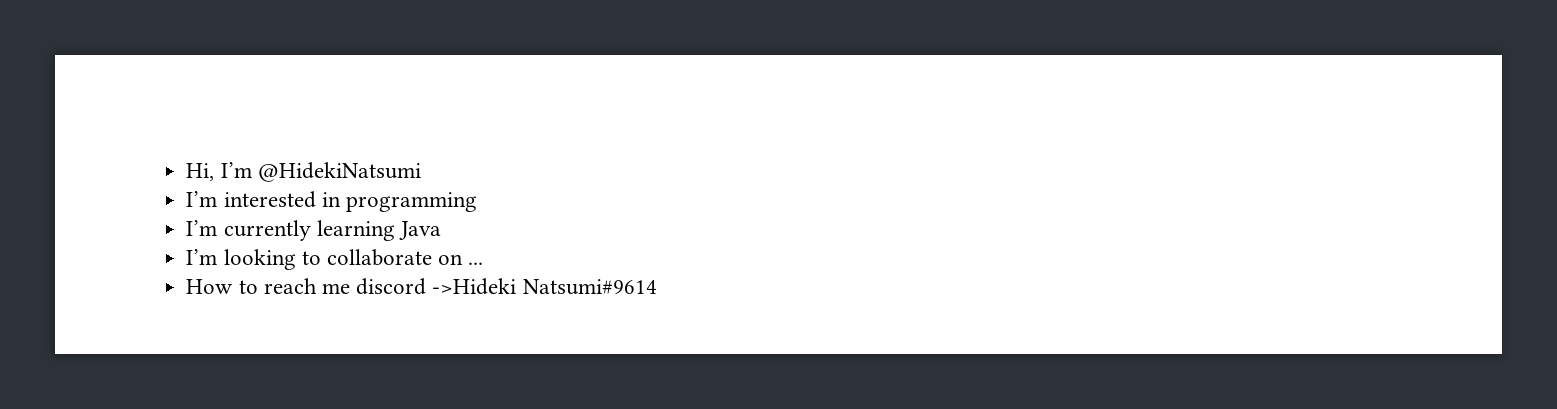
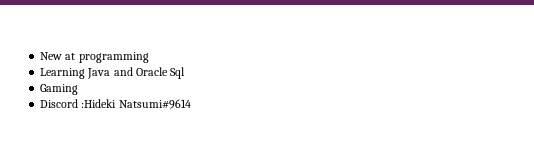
- Hi, I’m @HidekiNatsumi
- I’m interested in programming
- I’m currently learning Java
- I’m looking to collaborate on ...
- How to reach me discord ->Hideki Natsumi#9614
+ New at programming
+ Learning Java and Oracle Sql
+ Gaming
+ Discord :Hideki Natsumi#9614

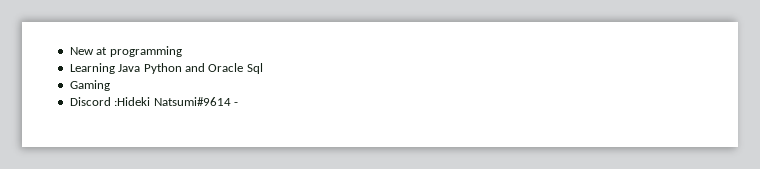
- Learning Java and Oracle Sql
+ Learning Java Python and Oracle Sql
- Discord :Hideki Natsumi#9614
+ Discord :Hideki Natsumi#9614 -

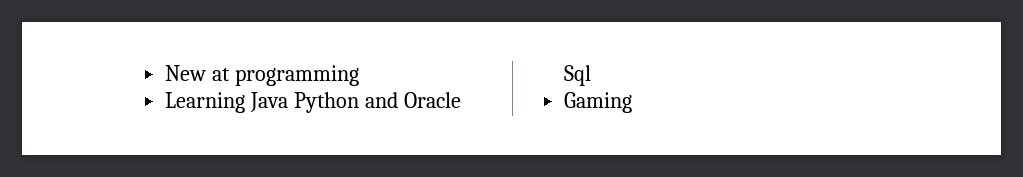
- Discord :Hideki Natsumi#9614 -

